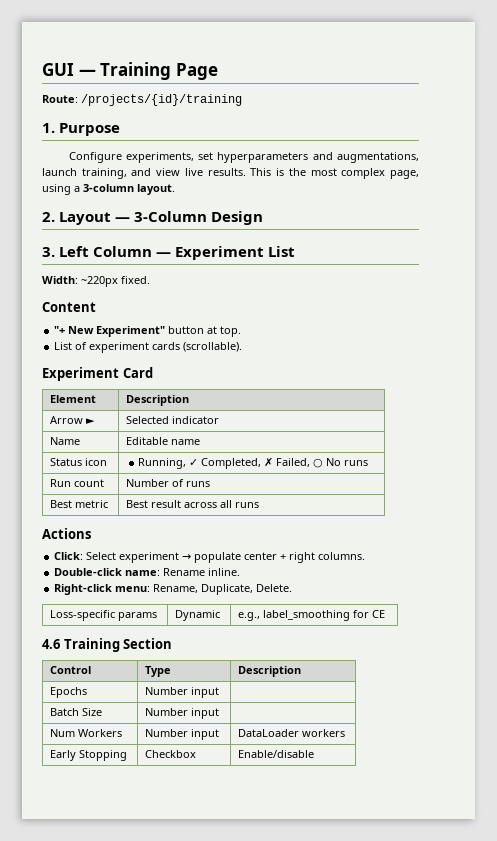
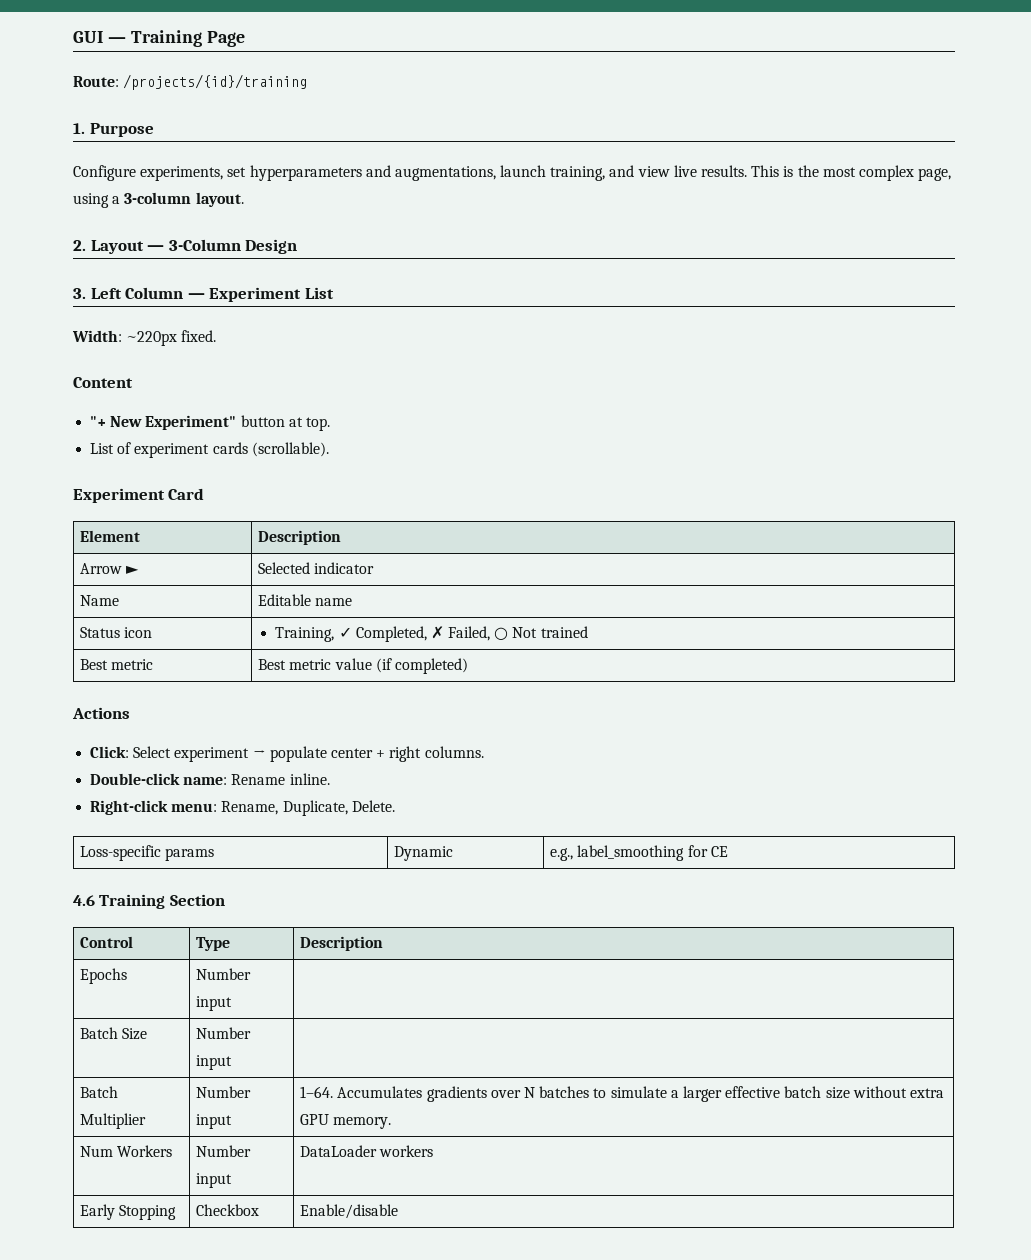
- Status icon | Running, ✓ Completed, ✗ Failed, ○ No runs
- Run count | Number of runs
+ Status icon | Training, ✓ Completed, ✗ Failed, ○ Not trained
- Best metric | Best result across all runs
+ Best metric | Best metric value (if completed)
+ Batch Multiplier | Number input | 1–64. Accumulates gradients over N batches to simulate a larger effective batch size without extra GPU memory.

